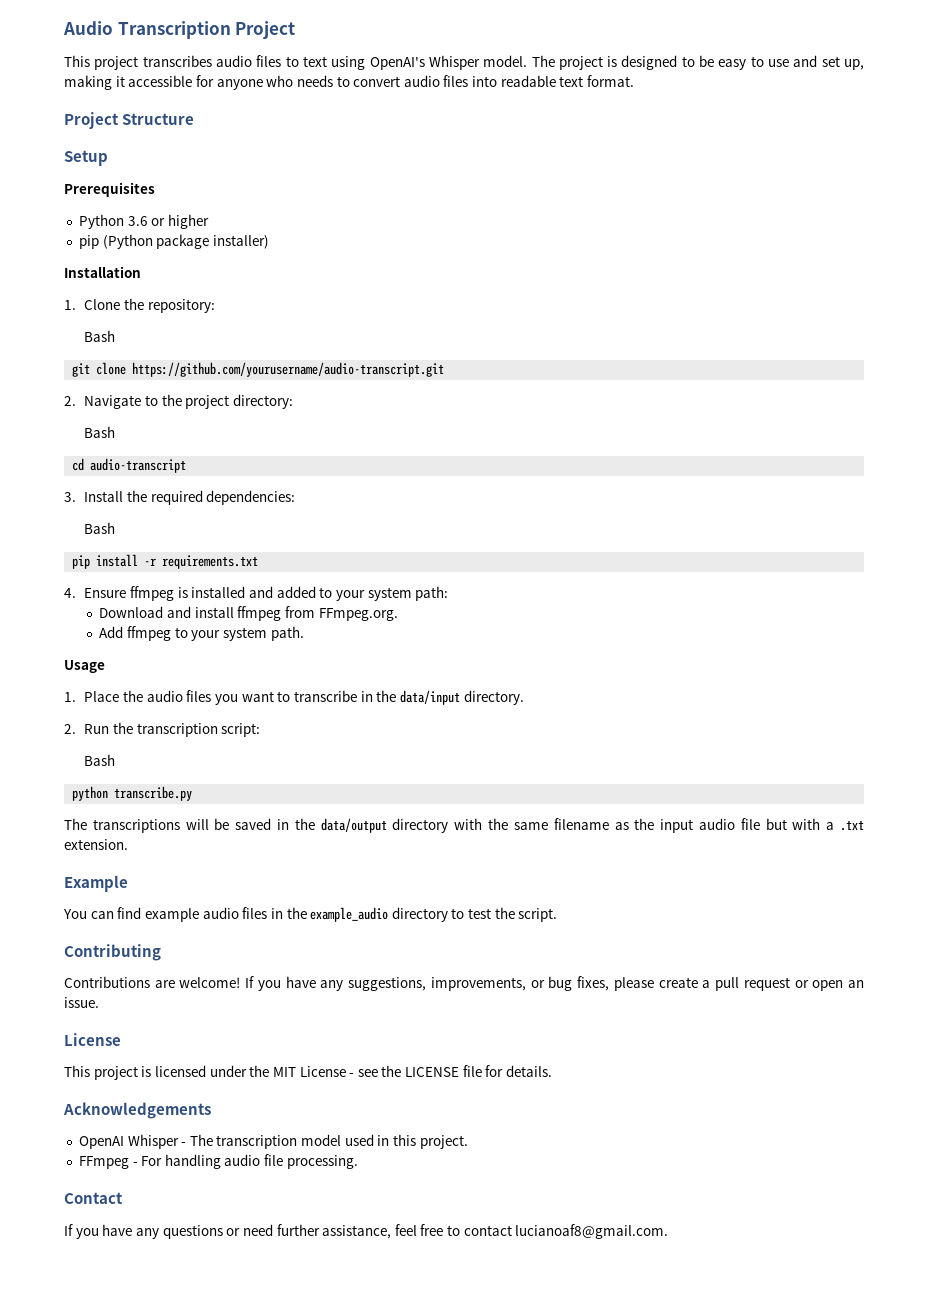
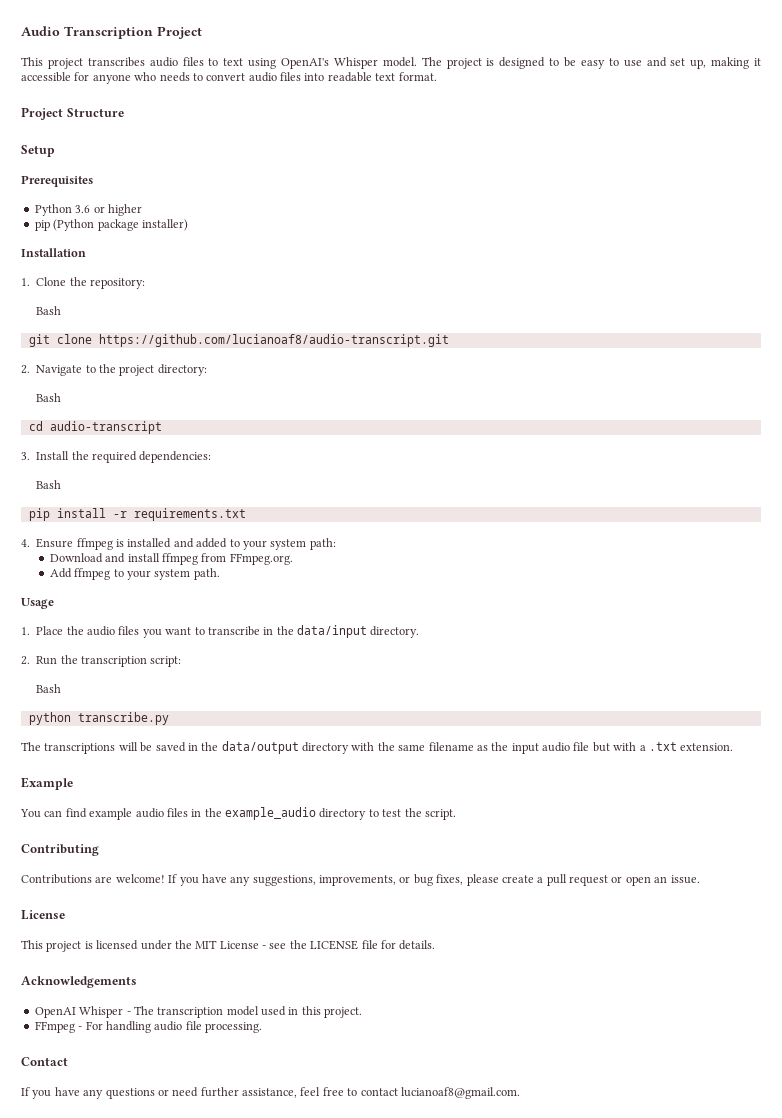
- git clone https://github.com/yourusername/audio-transcript.git
+ git clone https://github.com/lucianoaf8/audio-transcript.git

